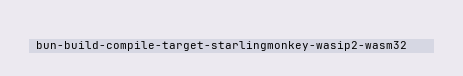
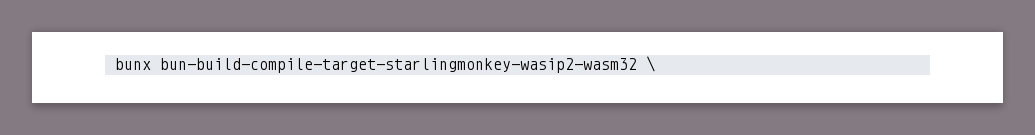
- bun-build-compile-target-starlingmonkey-wasip2-wasm32
+ bunx bun-build-compile-target-starlingmonkey-wasip2-wasm32 \

